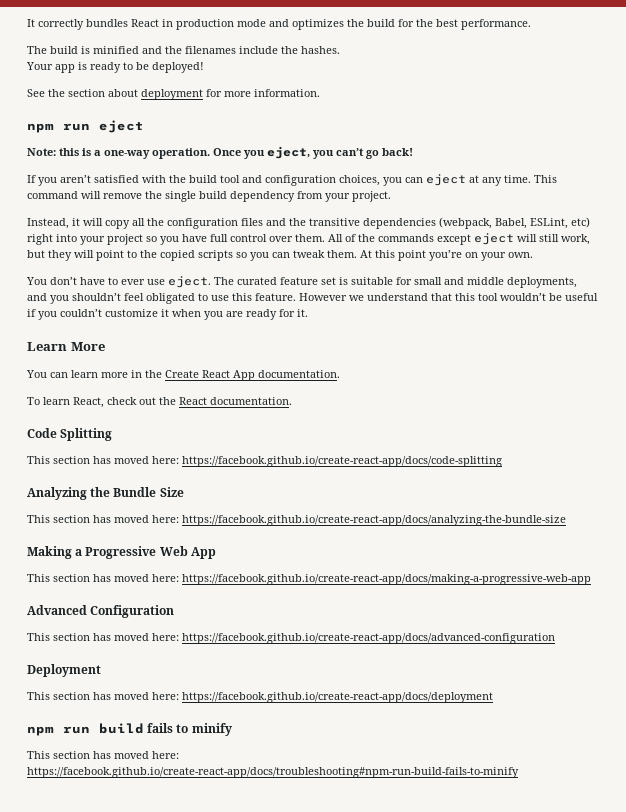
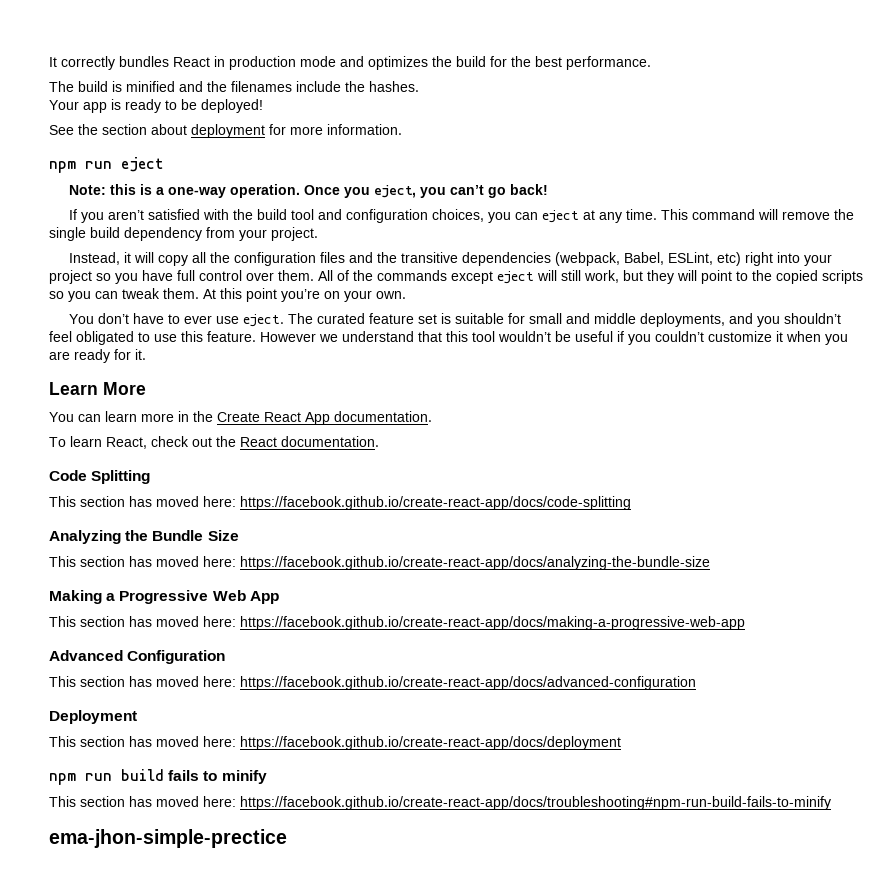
+ ema-jhon-simple-prectice

